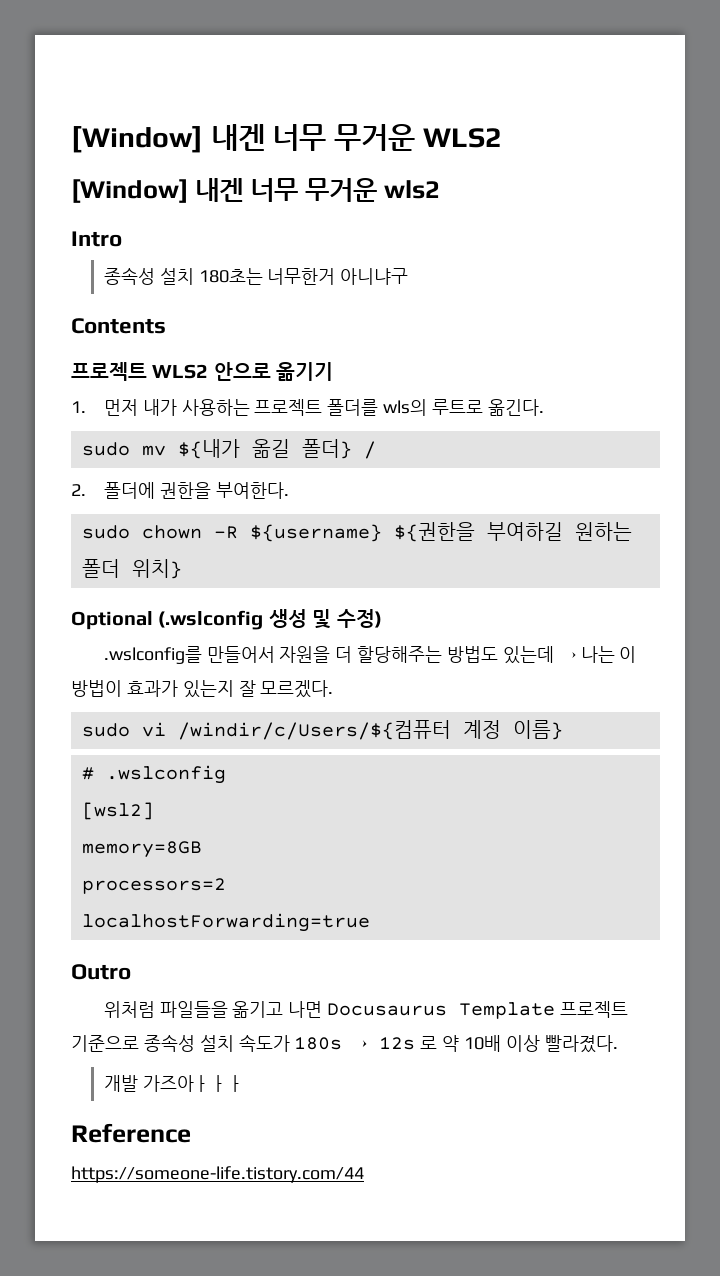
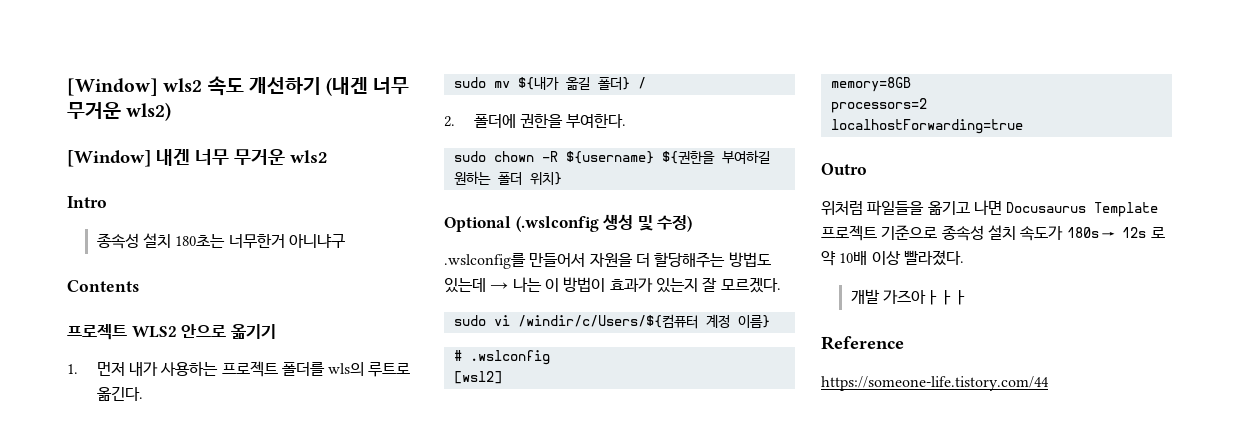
- [Window] 내겐 너무 무거운 WLS2
+ [Window] wls2 속도 개선하기 (내겐 너무 무거운 wls2)

